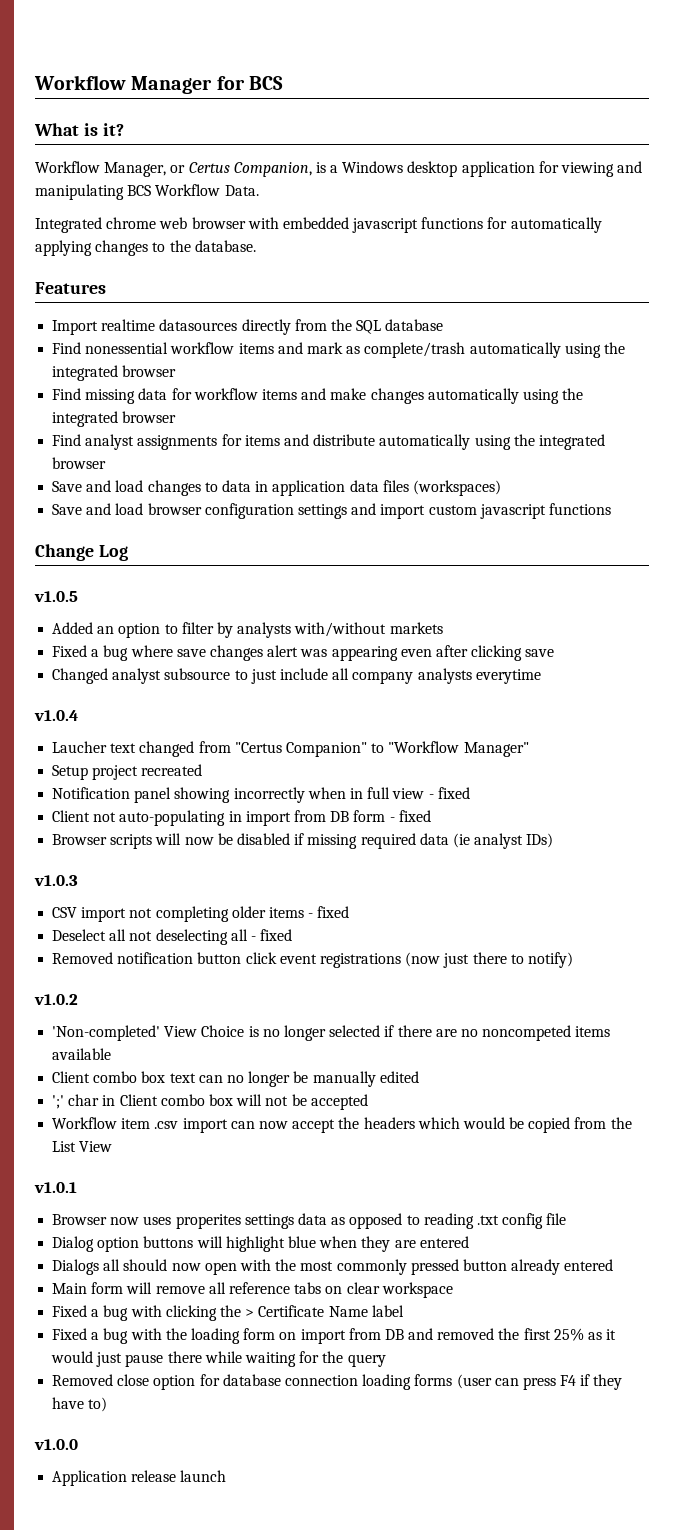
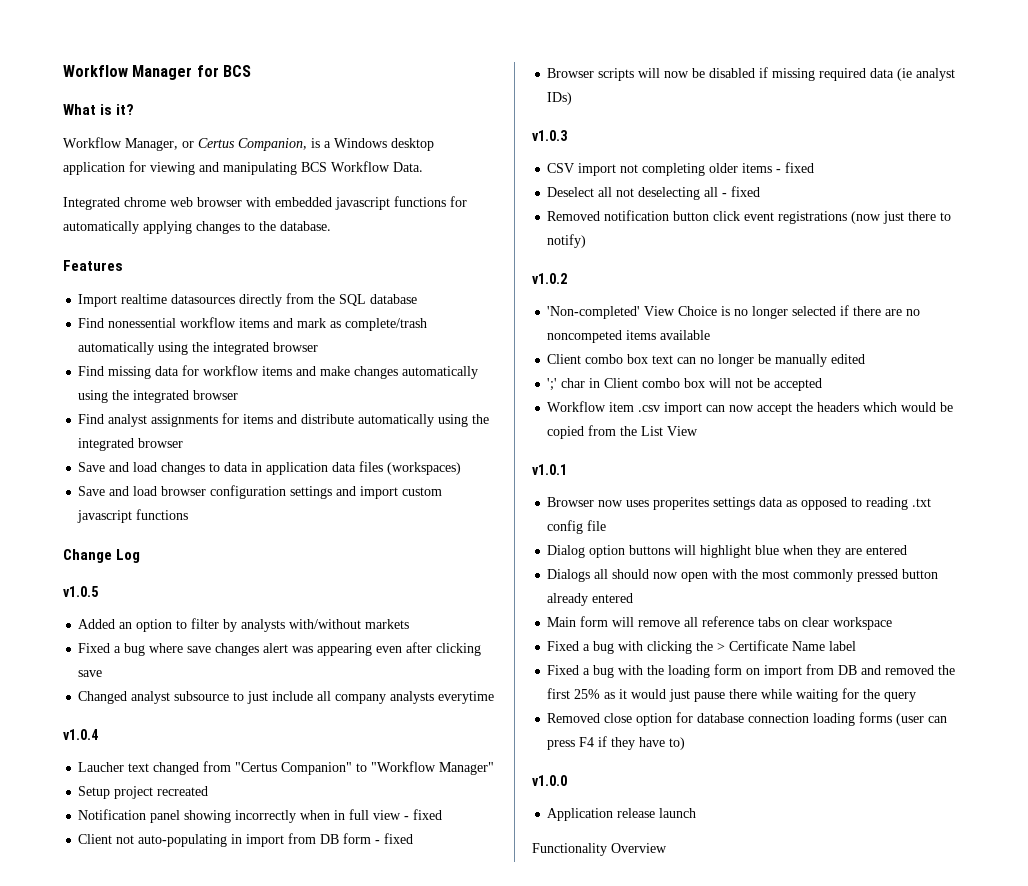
+ Functionality Overview

